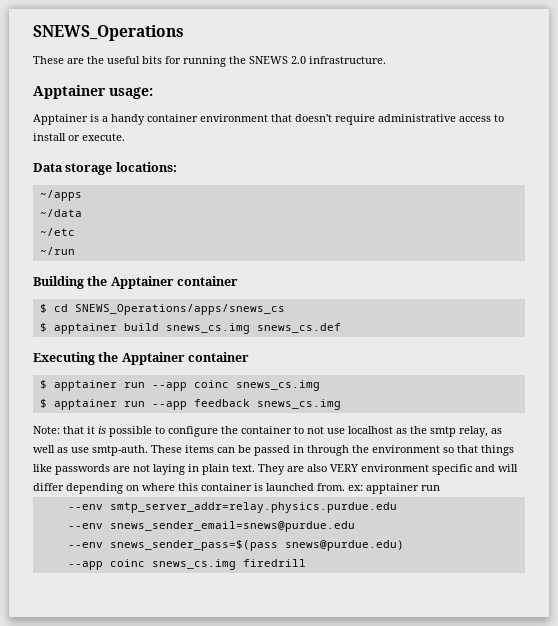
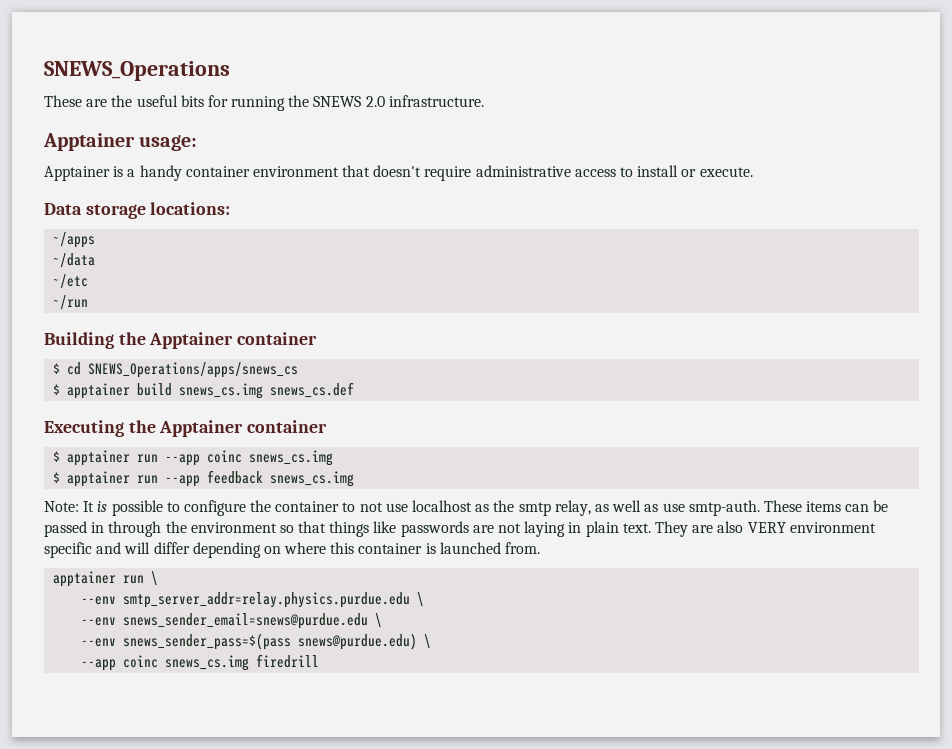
- Note: that it is possible to configure the container to not use localhost as the smtp relay, as well as use smtp-auth.
+ Note: It is possible to configure the container to not use localhost as the smtp relay, as well as use smtp-auth.
- They are also VERY environment specific and will differ depending on where this container is launched from. ex: apptainer run
+ They are also VERY environment specific and will differ depending on where this container is launched from.
+ apptainer run \
- --env smtp_server_addr=relay.physics.purdue.edu
+ --env smtp_server_addr=relay.physics.purdue.edu \
- --env snews_sender_email=snews@purdue.edu
+ --env snews_sender_email=snews@purdue.edu \
- --env snews_sender_pass=$(pass snews@purdue.edu)
+ --env snews_sender_pass=$(pass snews@purdue.edu) \

